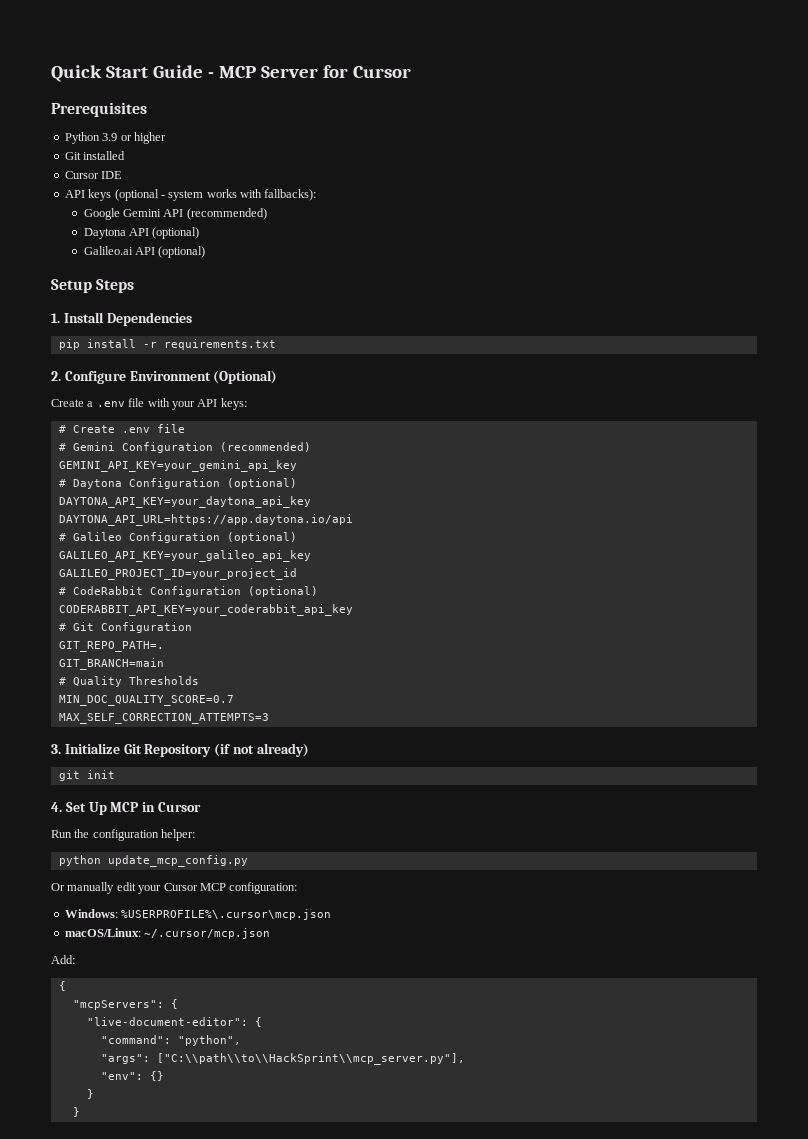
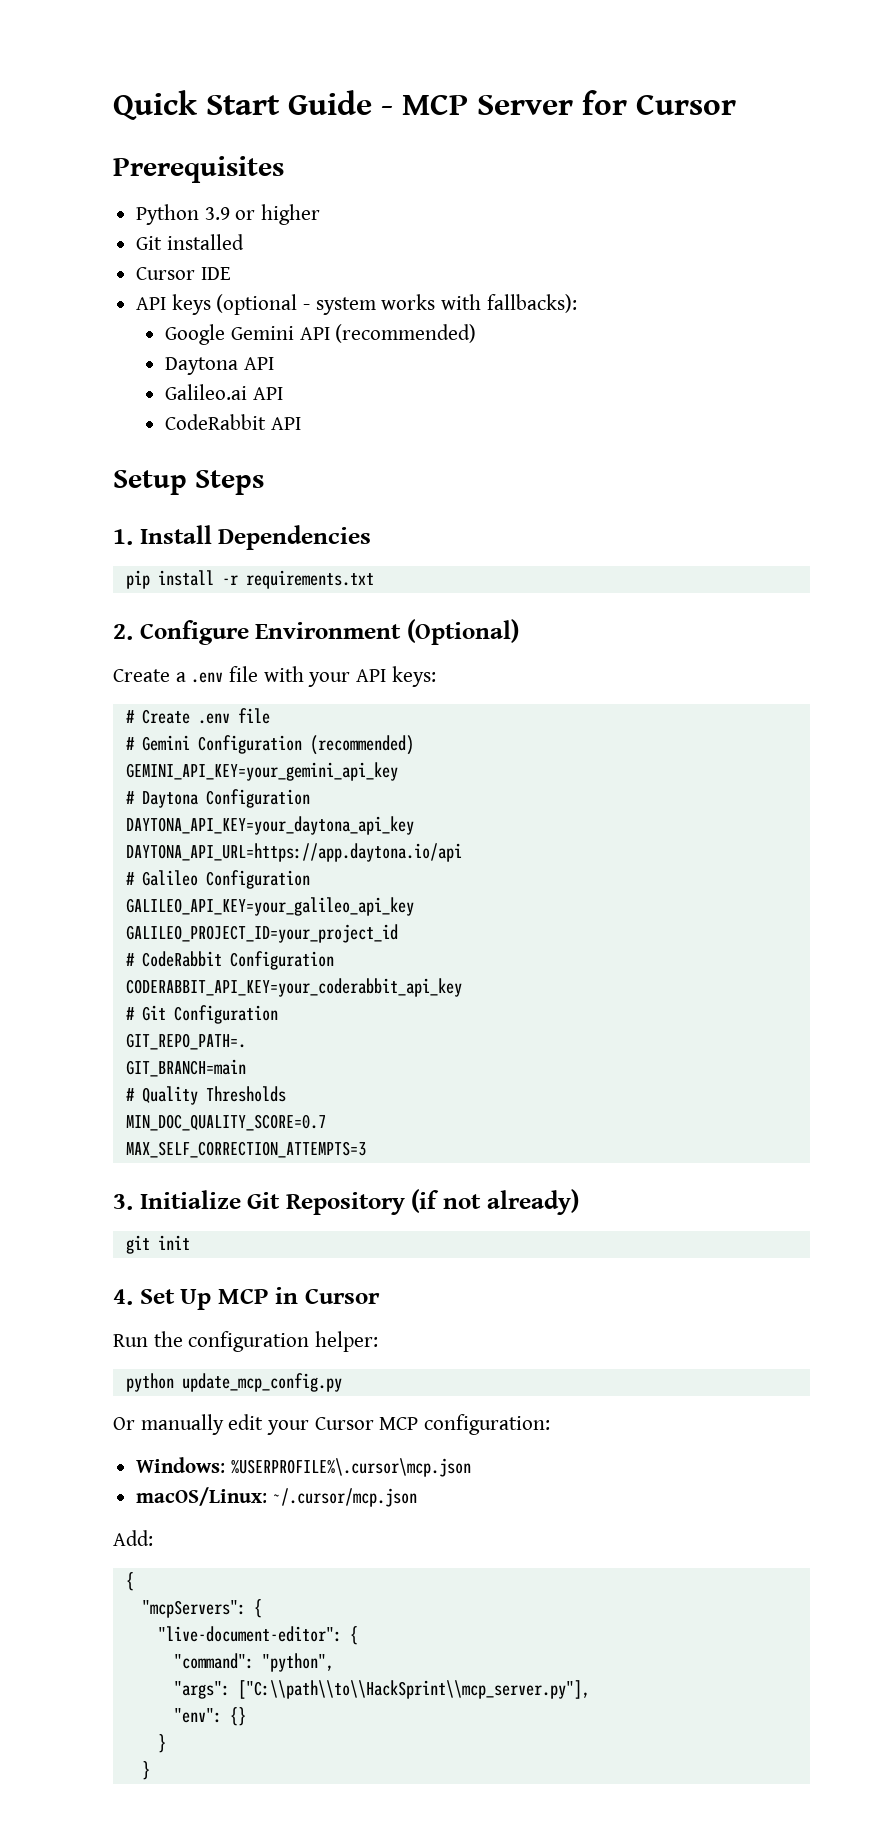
- Daytona API (optional)
+ Daytona API
- Galileo.ai API (optional)
+ Galileo.ai API
+ CodeRabbit API
- # Daytona Configuration (optional)
+ # Daytona Configuration
- # Galileo Configuration (optional)
+ # Galileo Configuration
- # CodeRabbit Configuration (optional)
+ # CodeRabbit Configuration

